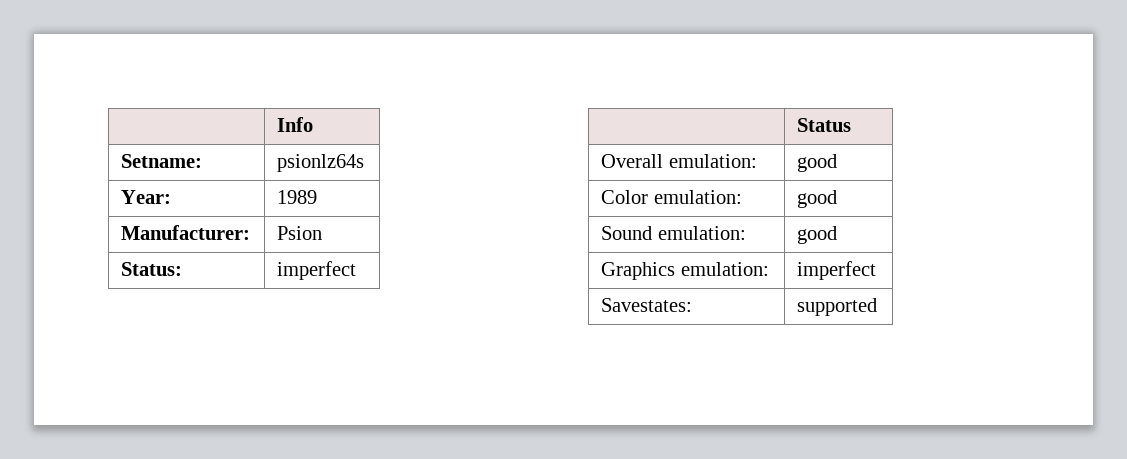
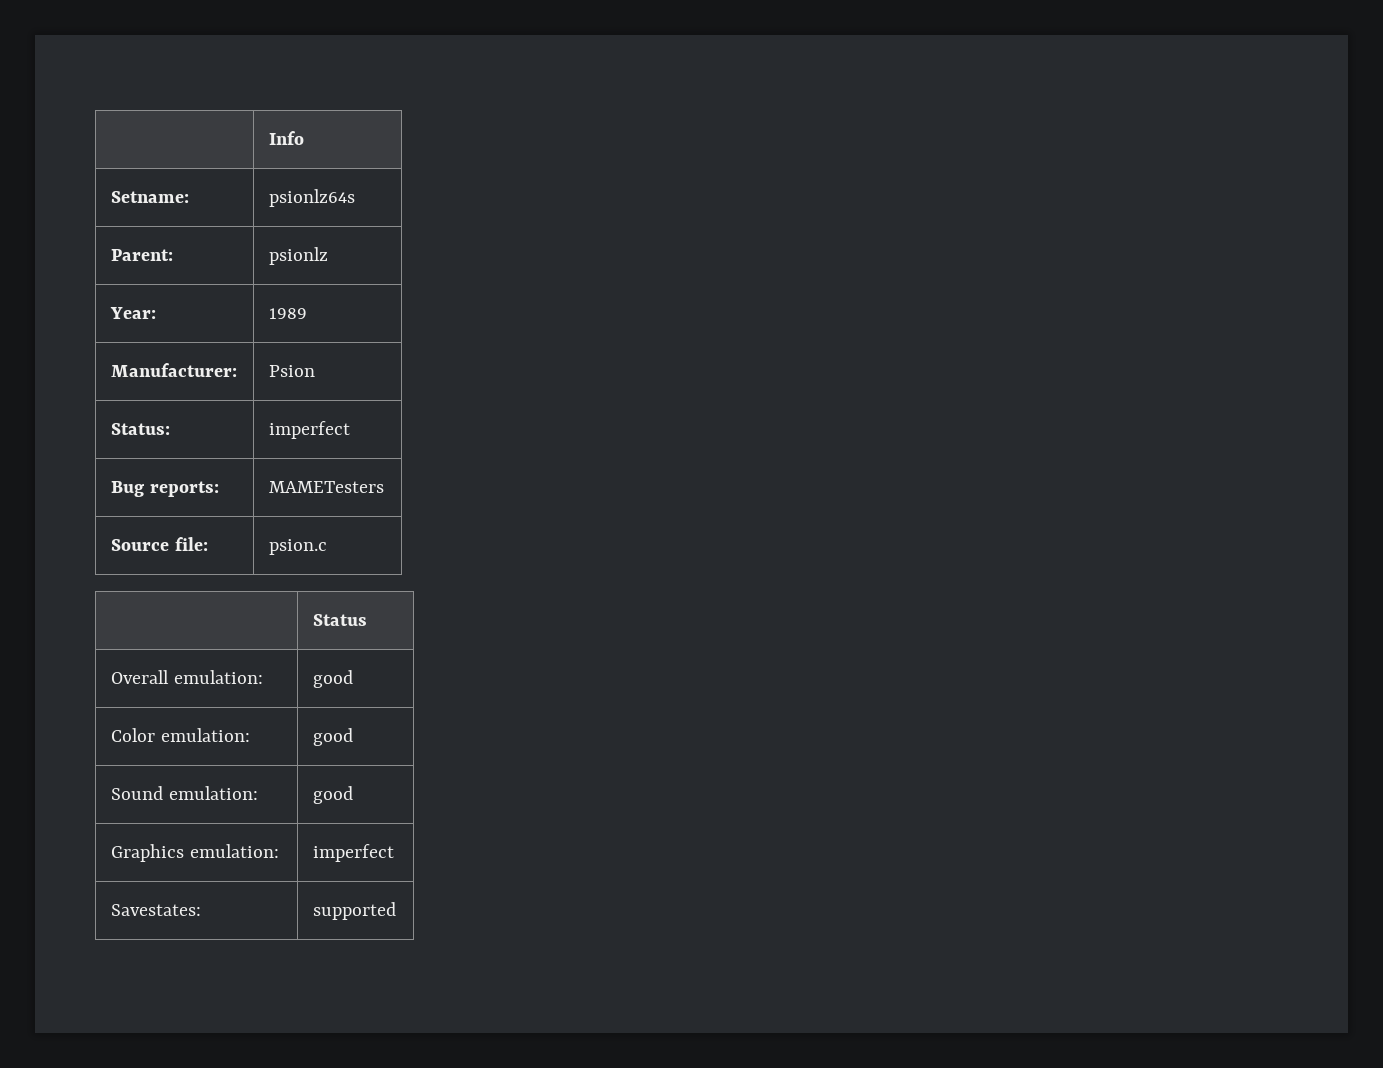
+ Parent: | psionlz
+ Bug reports: | MAMETesters
+ Source file: | psion.c

